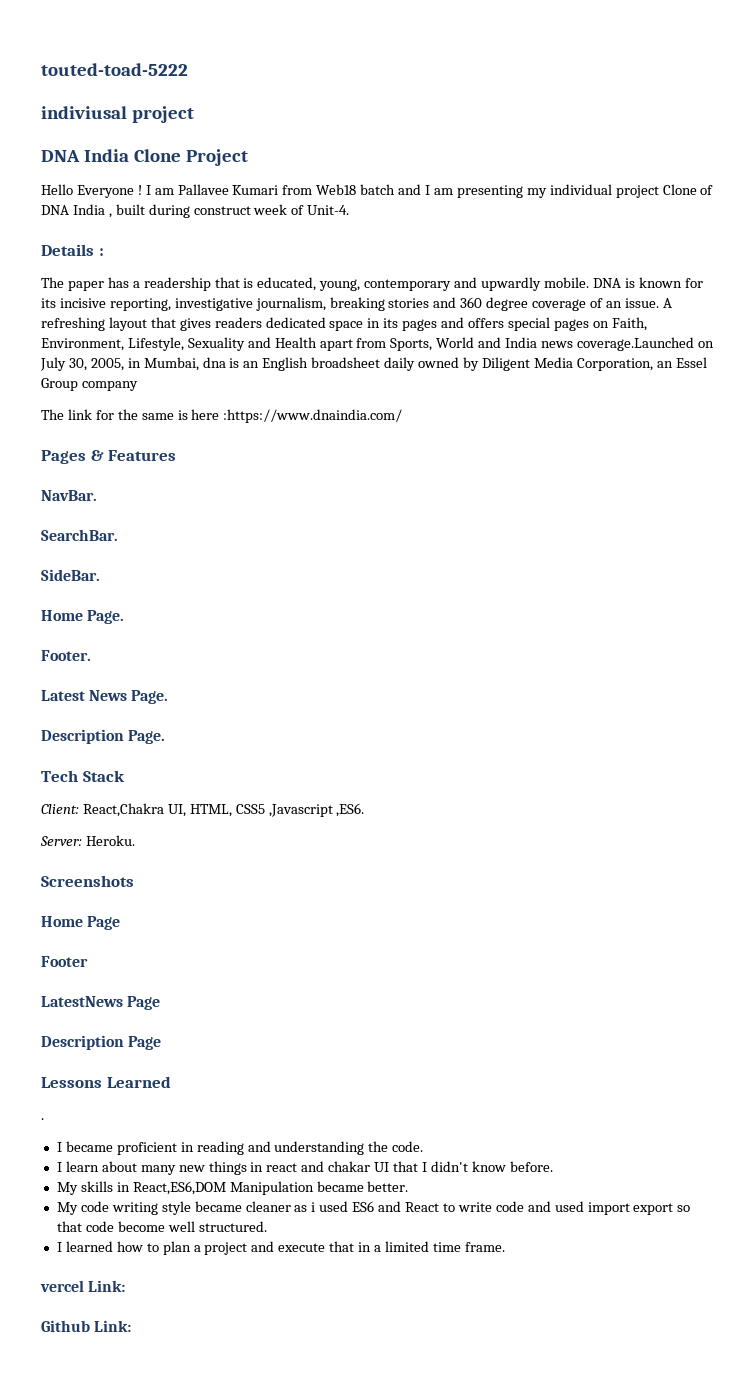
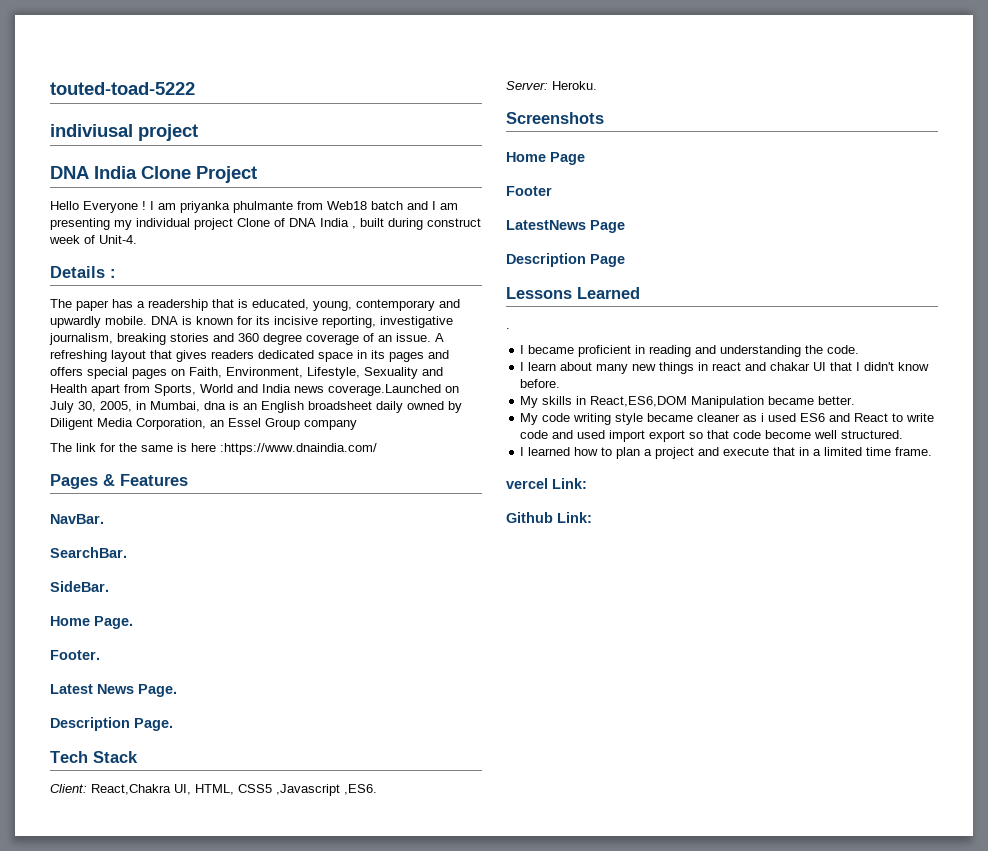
- I am Pallavee Kumari from Web18 batch and I am presenting my individual project Clone of DNA India , built during construct week of Unit-4.
+ I am priyanka phulmante from Web18 batch and I am presenting my individual project Clone of DNA India , built during construct week of Unit-4.

